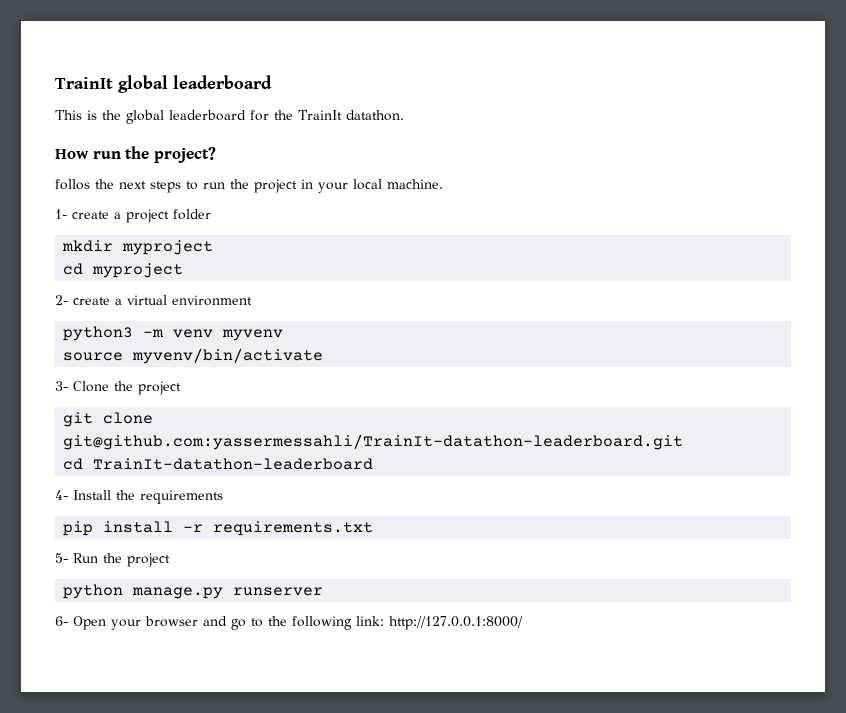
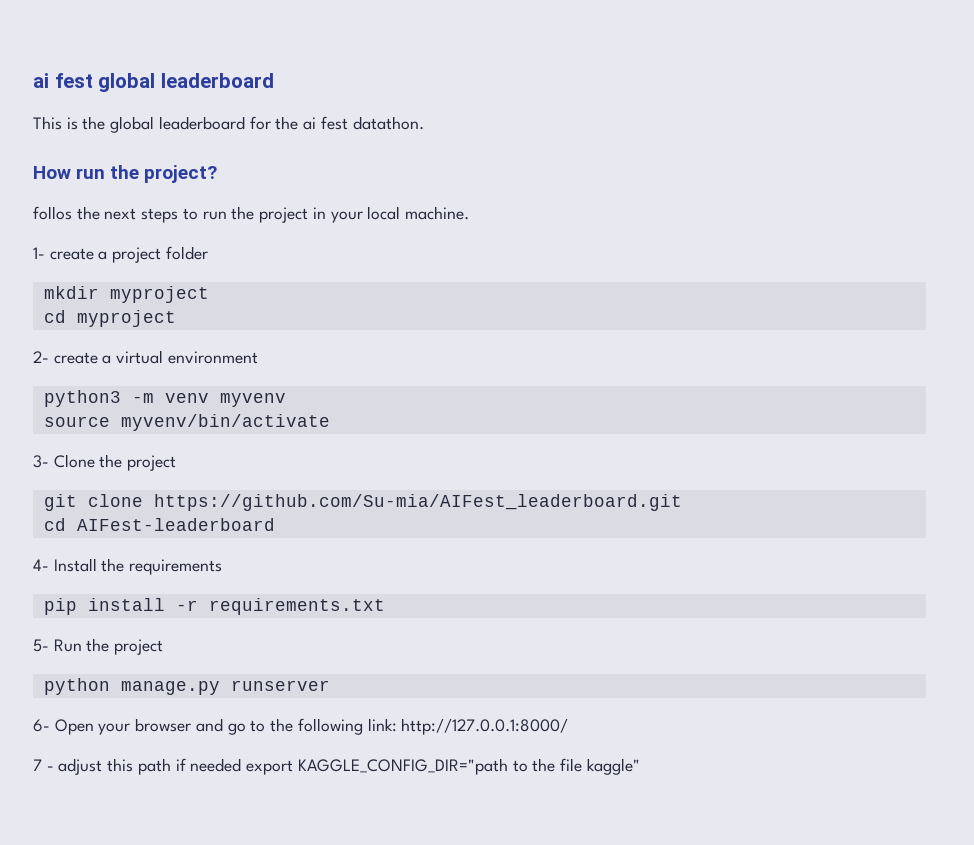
- TrainIt global leaderboard
+ ai fest global leaderboard
- This is the global leaderboard for the TrainIt datathon.
+ This is the global leaderboard for the ai fest datathon.
- git clone git@github.com:yassermessahli/TrainIt-datathon-leaderboard.git
- cd TrainIt-datathon-leaderboard
+ git clone https://github.com/Su-mia/AIFest_leaderboard.git
+ cd AIFest-leaderboard
+ 7 - adjust this path if needed export KAGGLE_CONFIG_DIR="path to the file kaggle"

